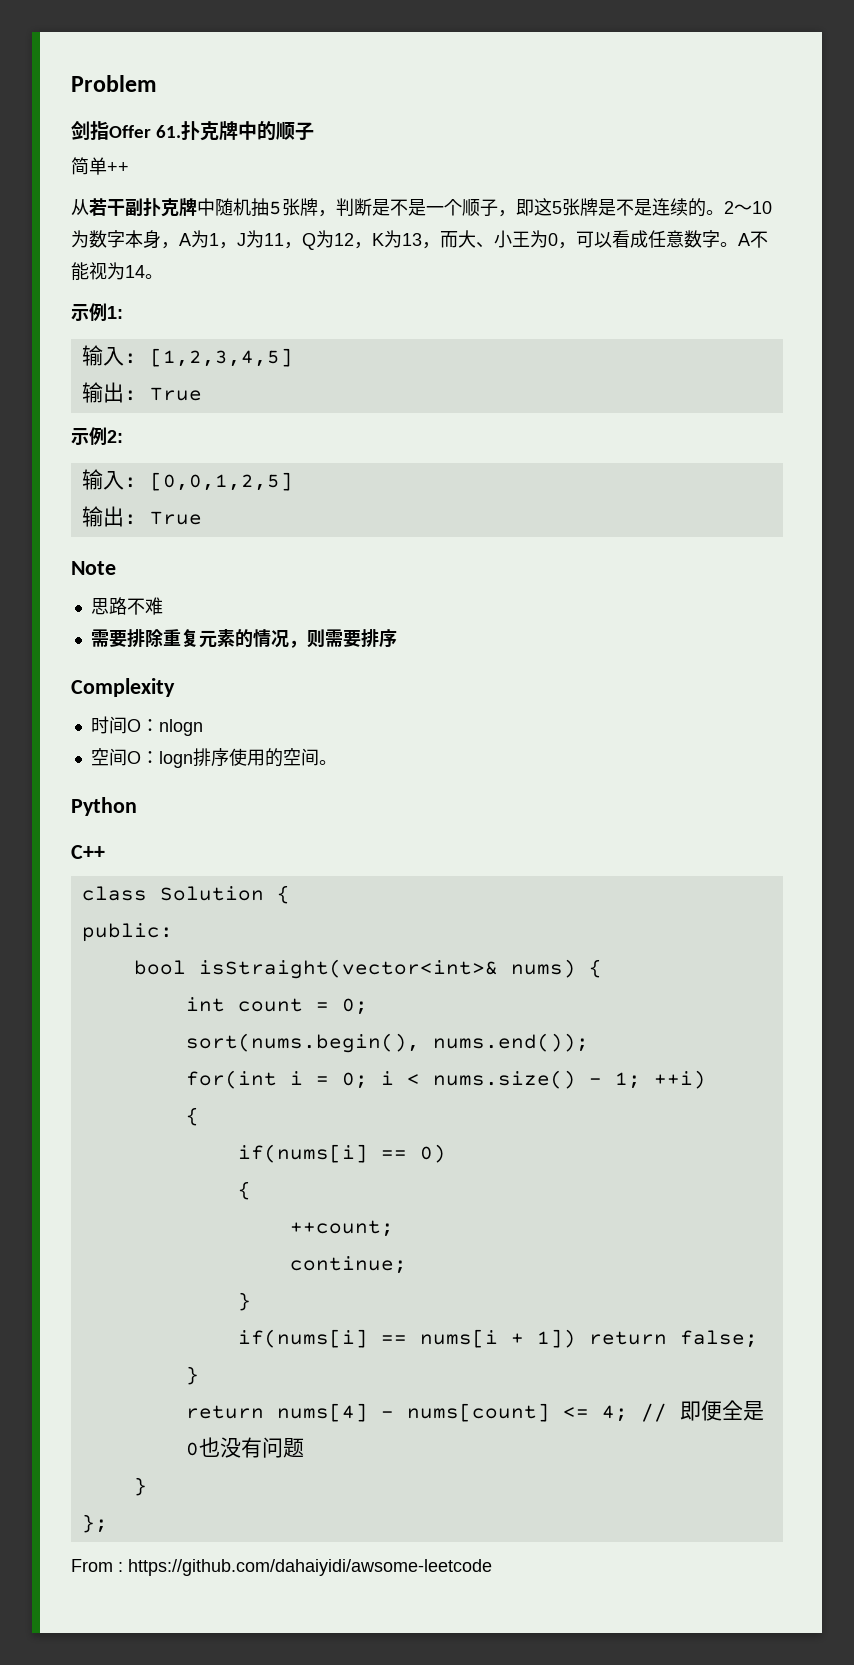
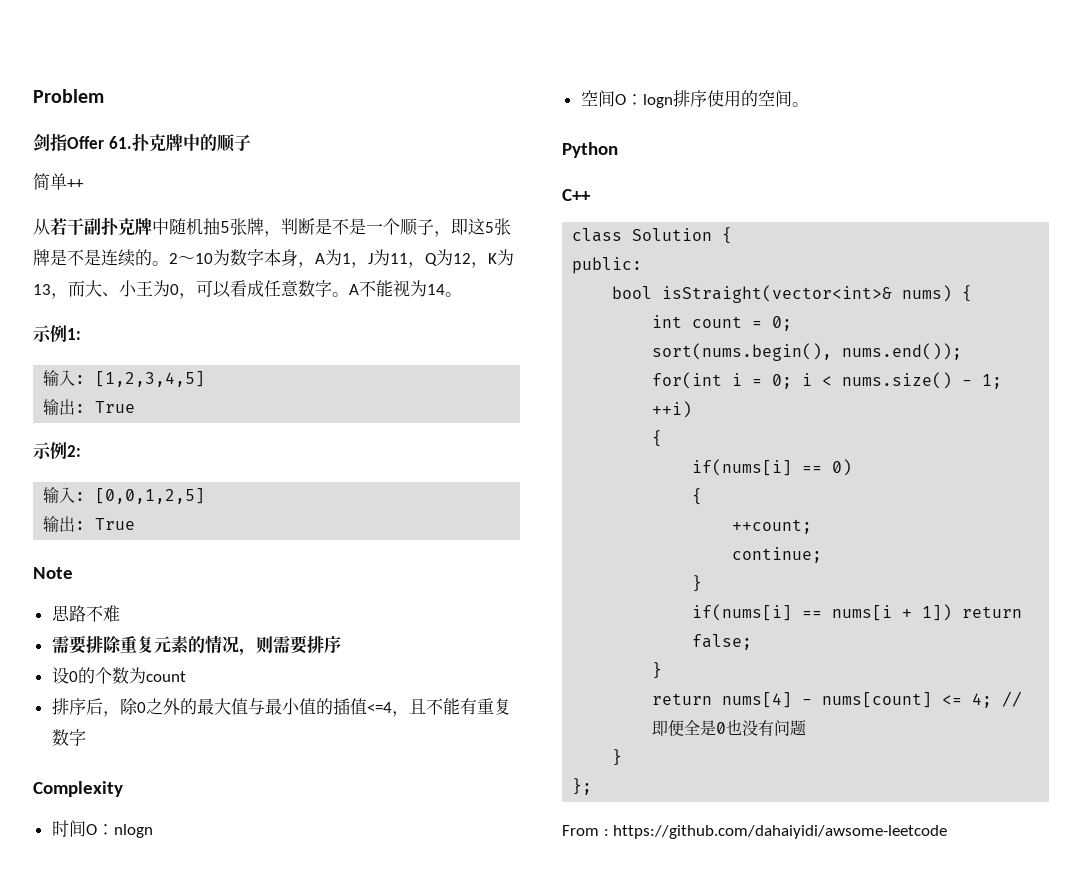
+ 设0的个数为count
+ 排序后，除0之外的最大值与最小值的插值<=4，且不能有重复数字

